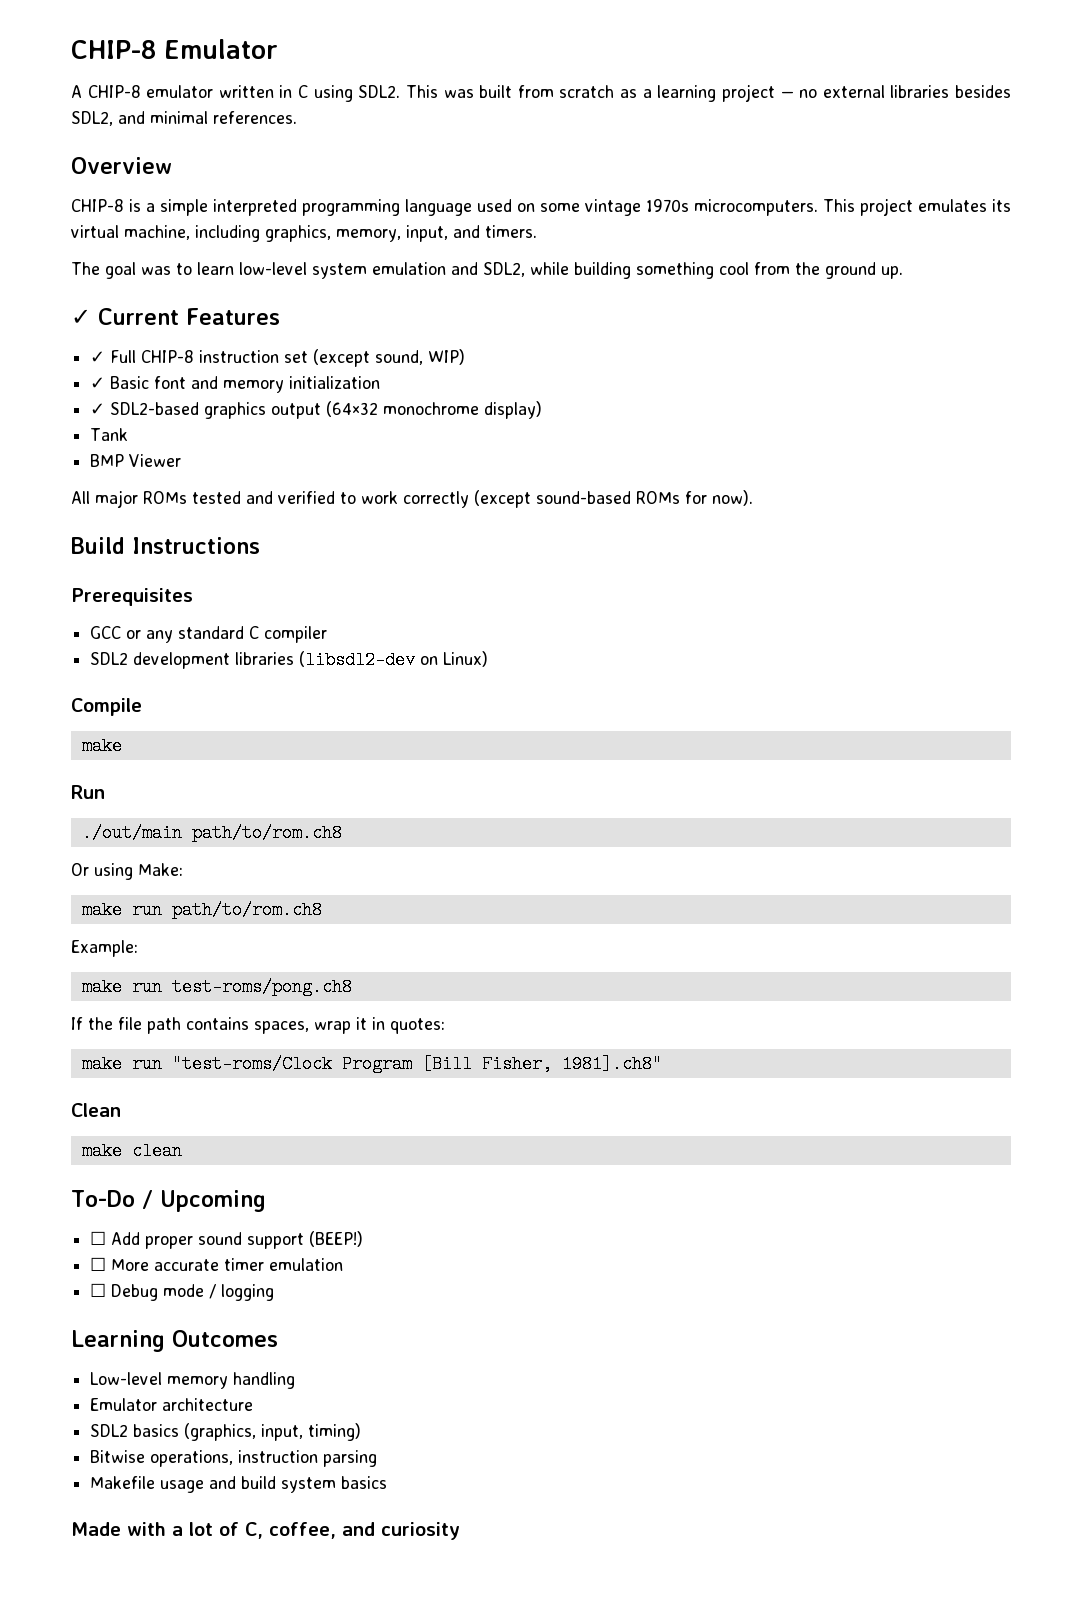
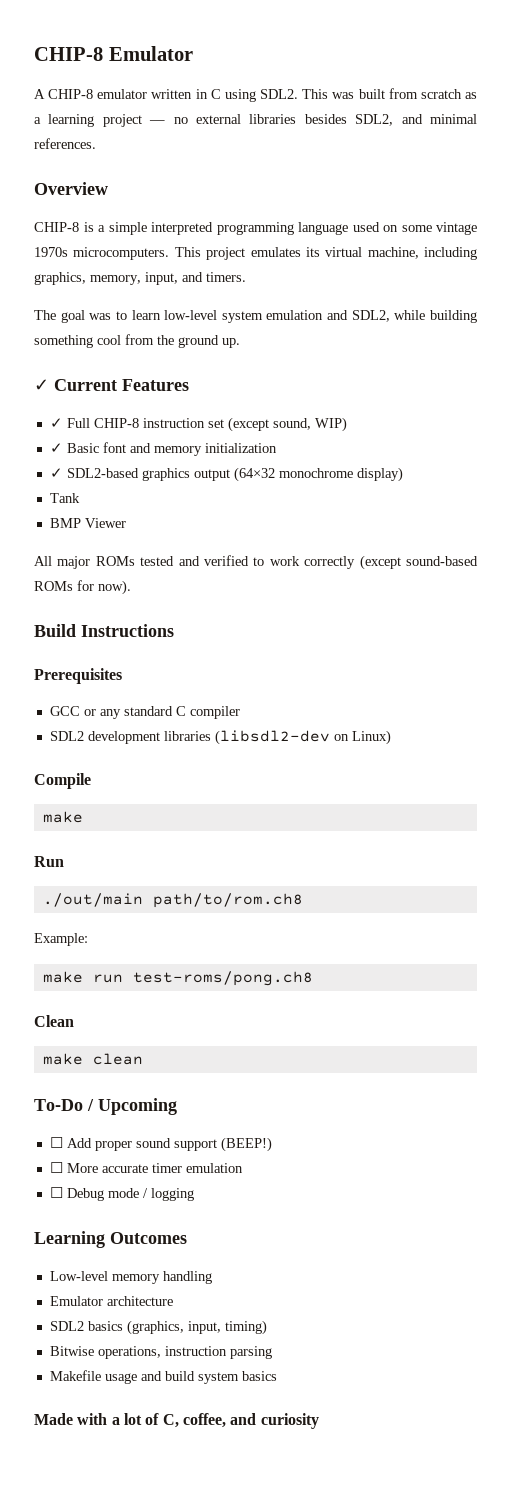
- Or using Make:
- make run path/to/rom.ch8
  Example:
  make run test-roms/pong.ch8
- If the file path contains spaces, wrap it in quotes:
- make run "test-roms/Clock Program [Bill Fisher, 1981].ch8"

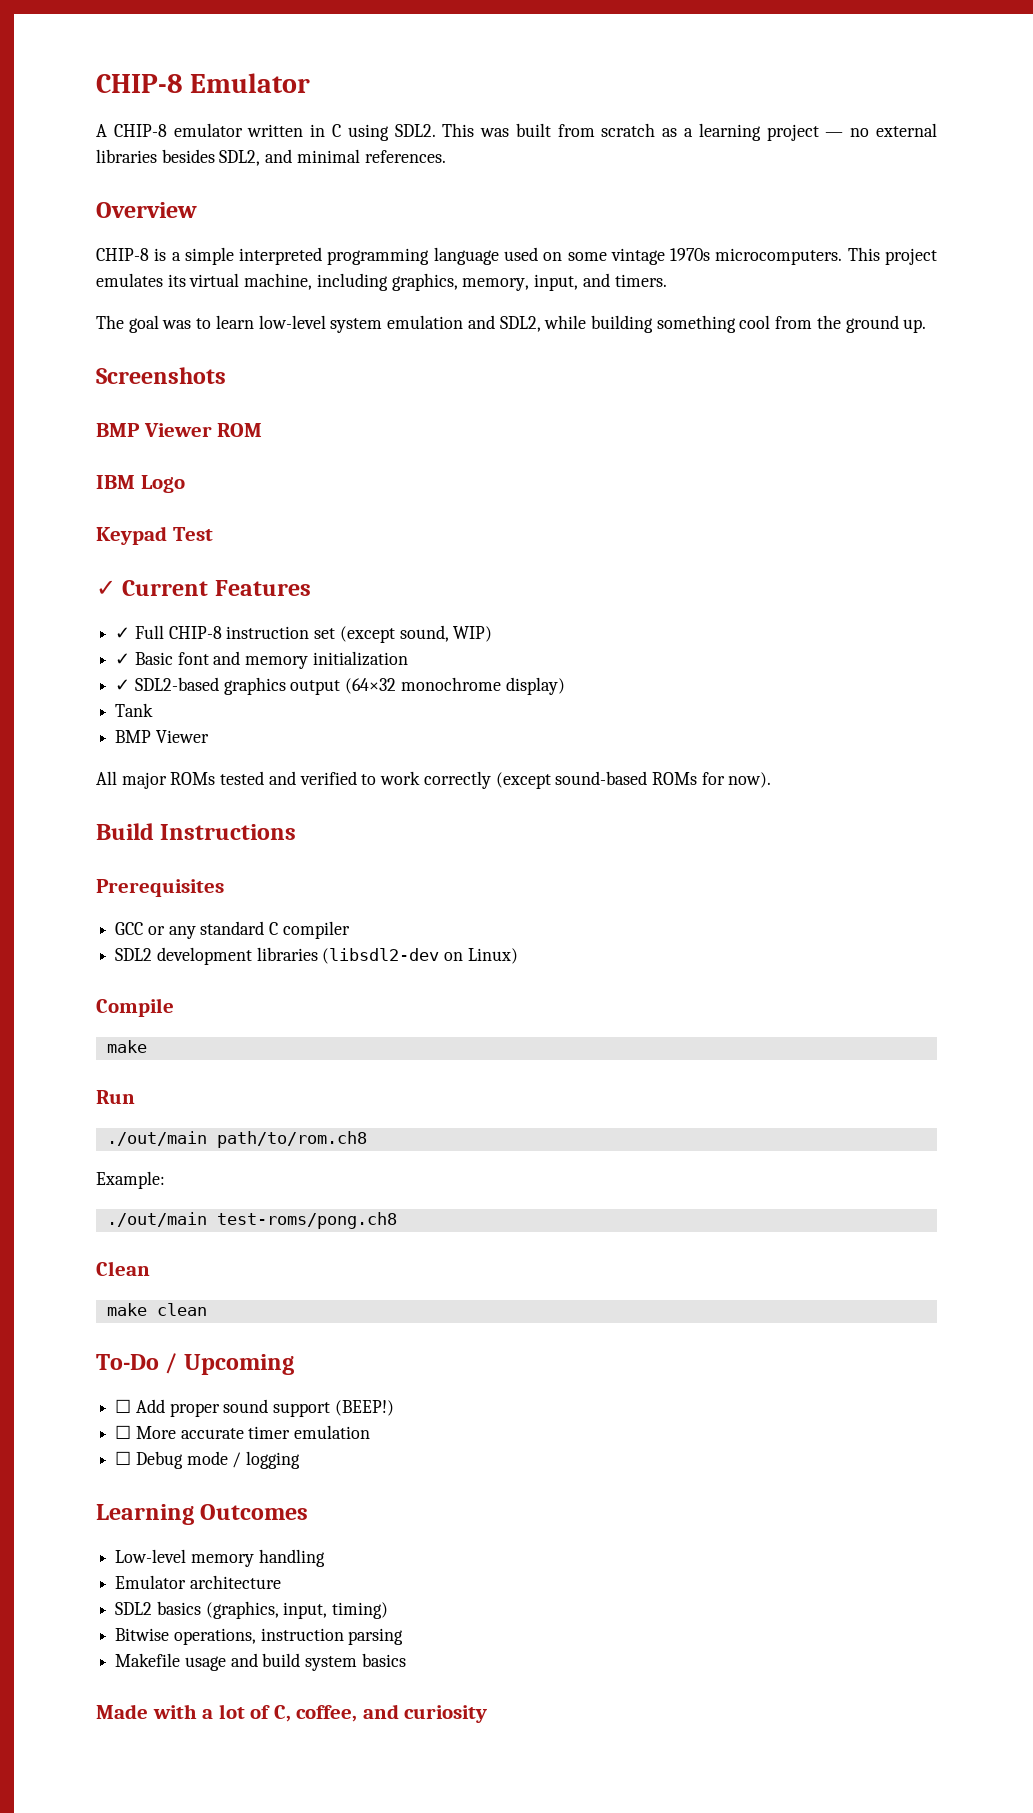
+ Screenshots
+ BMP Viewer ROM
+ IBM Logo
+ Keypad Test
- make run test-roms/pong.ch8
+ ./out/main test-roms/pong.ch8

